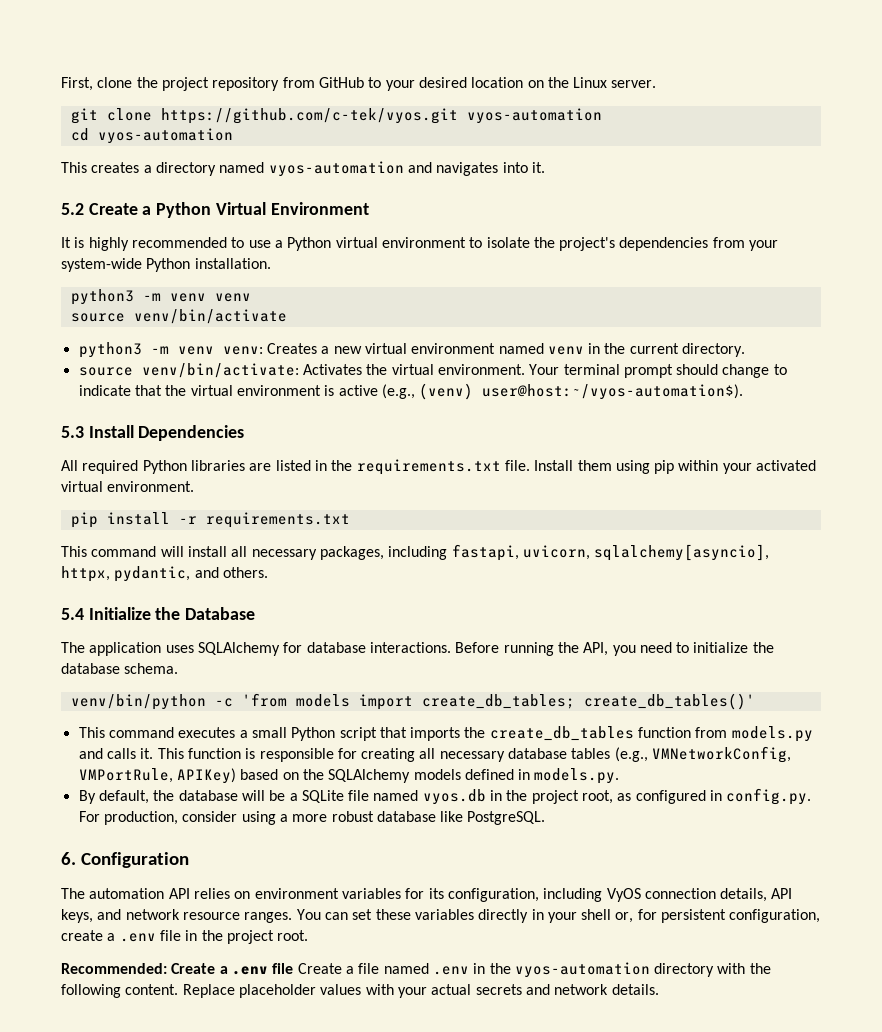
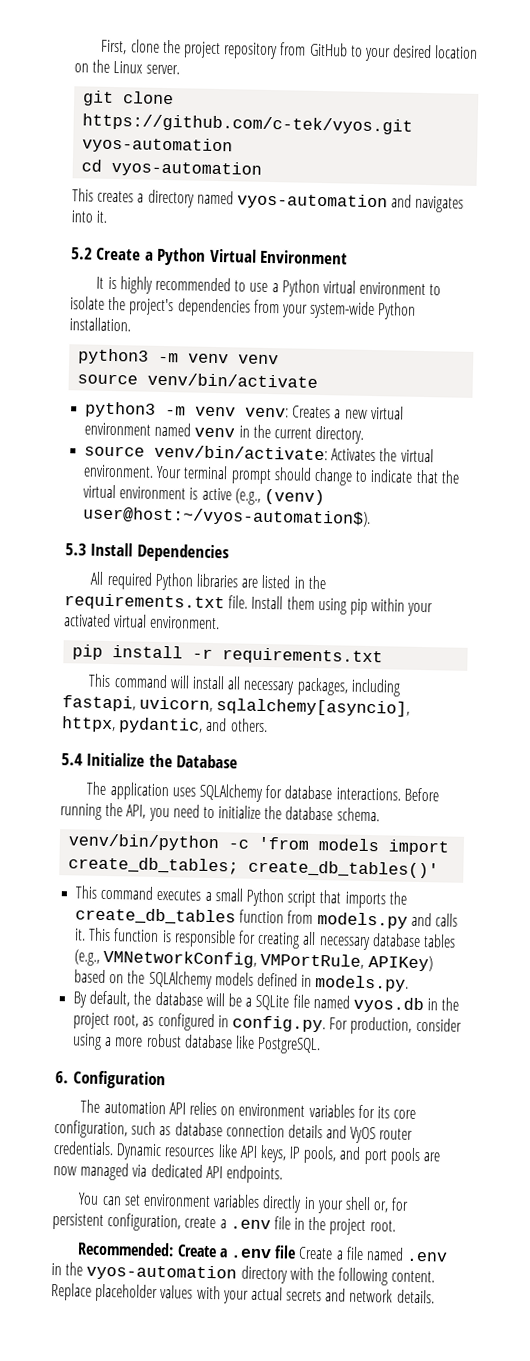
- The automation API relies on environment variables for its configuration, including VyOS connection details, API keys, and network resource ranges. You can set these variables directly in your shell or, for persistent configuration, create a .env file in the project root.
+ The automation API relies on environment variables for its core configuration, such as database connection details and VyOS router credentials. Dynamic resources like API keys, IP pools, and port pools are now managed via dedicated API endpoints.
+ You can set environment variables directly in your shell or, for persistent configuration, create a .env file in the project root.

